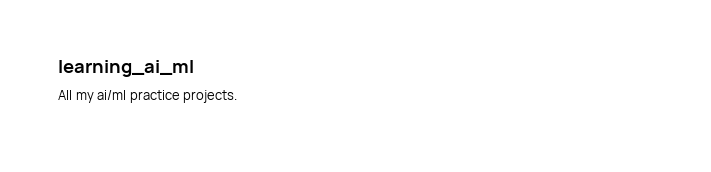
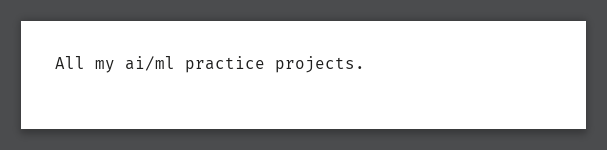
- learning_ai_ml

